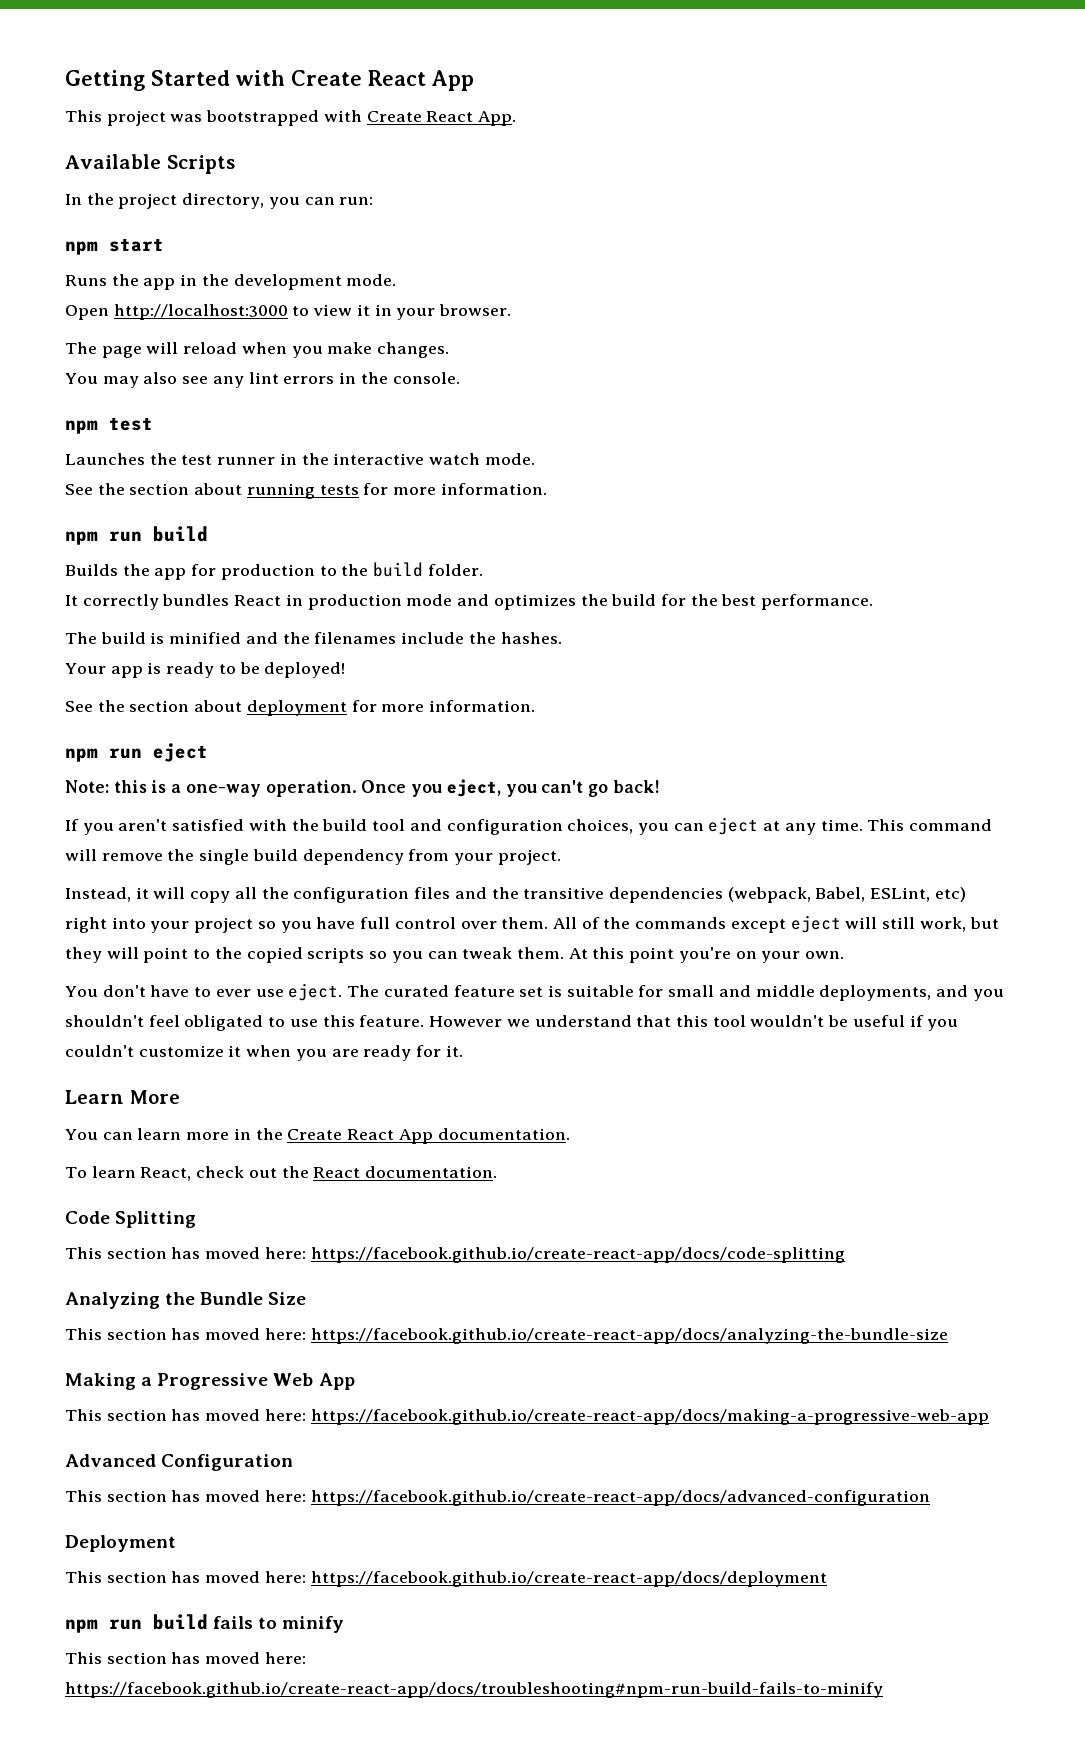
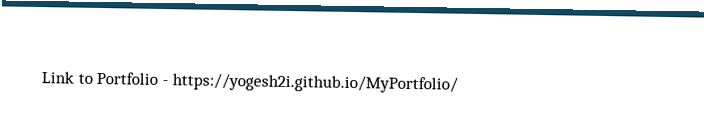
- Getting Started with Create React App
- This project was bootstrapped with Create React App.
- Available Scripts
- In the project directory, you can run:
- npm start
- Runs the app in the development mode.
- Open http://localhost:3000 to view it in your browser.
- The page will reload when you make changes.
- You may also see any lint errors in the console.
- npm test
- Launches the test runner in the interactive watch mode.
- See the section about running tests for more information.
- npm run build
- Builds the app for production to the build folder.
- It correctly bundles React in production mode and optimizes the build for the best performance.
- The build is minified and the filenames include the hashes.
- Your app is ready to be deployed!
- See the section about deployment for more information.
- npm run eject
- Note: this is a one-way operation. Once you eject, you can't go back!
- If you aren't satisfied with the build tool and configuration choices, you can eject at any time. This command will remove the single build dependency from your project.
- Instead, it will copy all the configuration files and the transitive dependencies (webpack, Babel, ESLint, etc) right into your project so you have full control over them. All of the commands except eject will still work, but they will point to the copied scripts so you can tweak them. At this point you're on your own.
- You don't have to ever use eject. The curated feature set is suitable for small and middle deployments, and you shouldn't feel obligated to use this feature. However we understand that this tool wouldn't be useful if you couldn't customize it when you are ready for it.
- Learn More
- You can learn more in the Create React App documentation.
- To learn React, check out the React documentation.
- Code Splitting
- This section has moved here: https://facebook.github.io/create-react-app/docs/code-splitting
- Analyzing the Bundle Size
- This section has moved here: https://facebook.github.io/create-react-app/docs/analyzing-the-bundle-size
- Making a Progressive Web App
- This section has moved here: https://facebook.github.io/create-react-app/docs/making-a-progressive-web-app
- Advanced Configuration
- This section has moved here: https://facebook.github.io/create-react-app/docs/advanced-configuration
- Deployment
- This section has moved here: https://facebook.github.io/create-react-app/docs/deployment
- npm run build fails to minify
- This section has moved here: https://facebook.github.io/create-react-app/docs/troubleshooting#npm-run-build-fails-to-minify
+ Link to Portfolio - https://yogesh2i.github.io/MyPortfolio/

